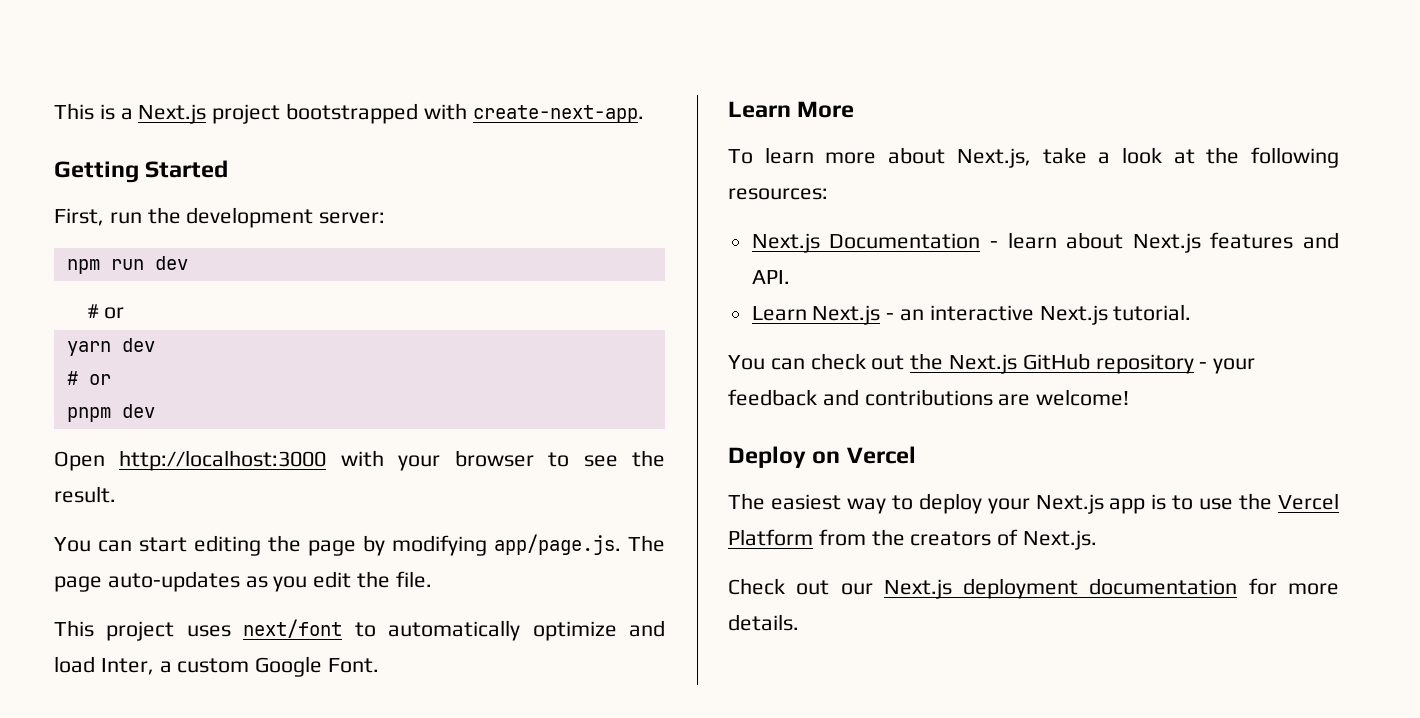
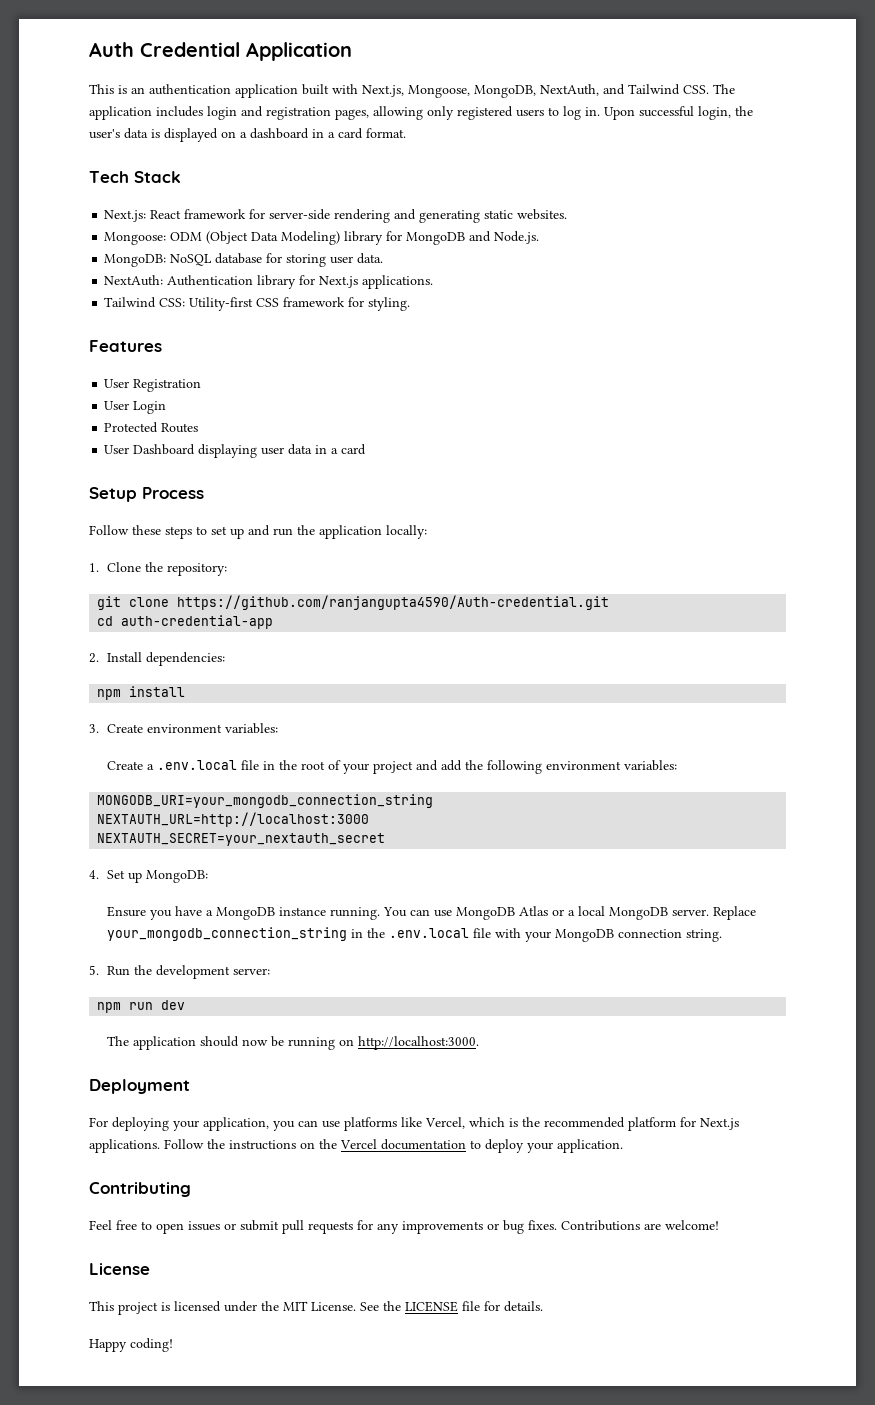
- This is a Next.js project bootstrapped with create-next-app.
- Getting Started
- First, run the development server:
+ Auth Credential Application
+ This is an authentication application built with Next.js, Mongoose, MongoDB, NextAuth, and Tailwind CSS. The application includes login and registration pages, allowing only registered users to log in. Upon successful login, the user's data is displayed on a dashboard in a card format.
+ Tech Stack
+ Next.js: React framework for server-side rendering and generating static websites.
+ Mongoose: ODM (Object Data Modeling) library for MongoDB and Node.js.
+ MongoDB: NoSQL database for storing user data.
+ NextAuth: Authentication library for Next.js applications.
+ Tailwind CSS: Utility-first CSS framework for styling.
+ Features
+ User Registration
+ User Login
+ Protected Routes
+ User Dashboard displaying user data in a card
+ Setup Process
+ Follow these steps to set up and run the application locally:
+ 1. Clone the repository:
+ git clone https://github.com/ranjangupta4590/Auth-credential.git
+ cd auth-credential-app
+ 2. Install dependencies:
+ npm install
+ 3. Create environment variables:
+ Create a .env.local file in the root of your project and add the following environment variables:
+ MONGODB_URI=your_mongodb_connection_string
+ NEXTAUTH_URL=http://localhost:3000
+ NEXTAUTH_SECRET=your_nextauth_secret
+ 4. Set up MongoDB:
+ Ensure you have a MongoDB instance running. You can use MongoDB Atlas or a local MongoDB server. Replace your_mongodb_connection_string in the .env.local file with your MongoDB connection string.
+ 5. Run the development server:
  npm run dev
- # or
- yarn dev
- # or
- pnpm dev
- Open http://localhost:3000 with your browser to see the result.
- You can start editing the page by modifying app/page.js. The page auto-updates as you edit the file.
- This project uses next/font to automatically optimize and load Inter, a custom Google Font.
- Learn More
- To learn more about Next.js, take a look at the following resources:
- Next.js Documentation - learn about Next.js features and API.
- Learn Next.js - an interactive Next.js tutorial.
- You can check out the Next.js GitHub repository - your feedback and contributions are welcome!
- Deploy on Vercel
- The easiest way to deploy your Next.js app is to use the Vercel Platform from the creators of Next.js.
- Check out our Next.js deployment documentation for more details.
+ The application should now be running on http://localhost:3000.
+ Deployment
+ For deploying your application, you can use platforms like Vercel, which is the recommended platform for Next.js applications. Follow the instructions on the Vercel documentation to deploy your application.
+ Contributing
+ Feel free to open issues or submit pull requests for any improvements or bug fixes. Contributions are welcome!
+ License
+ This project is licensed under the MIT License. See the LICENSE file for details.
+ Happy coding!

